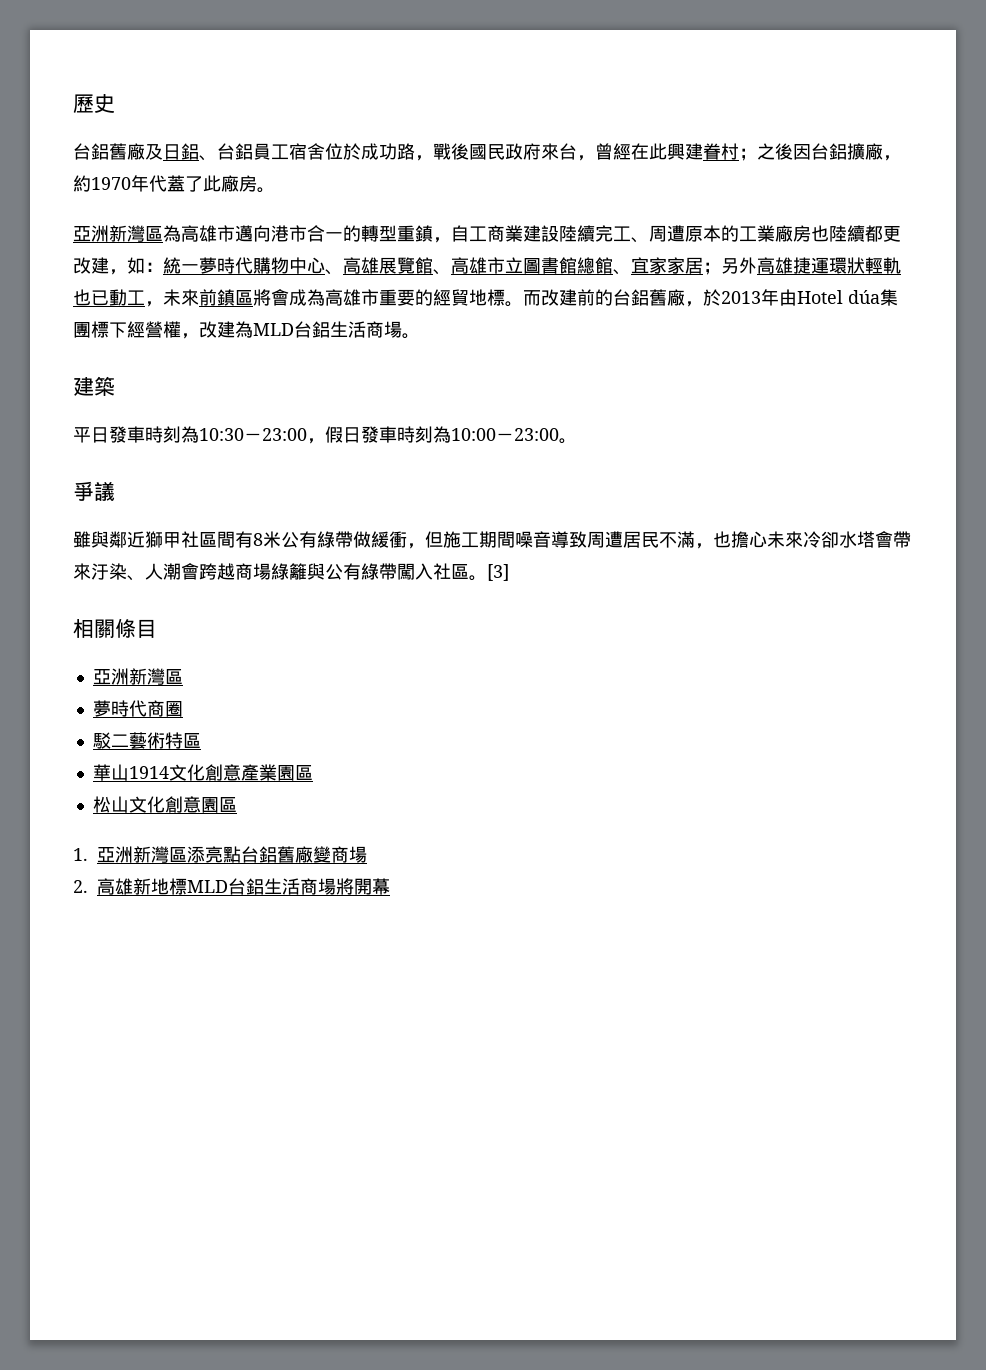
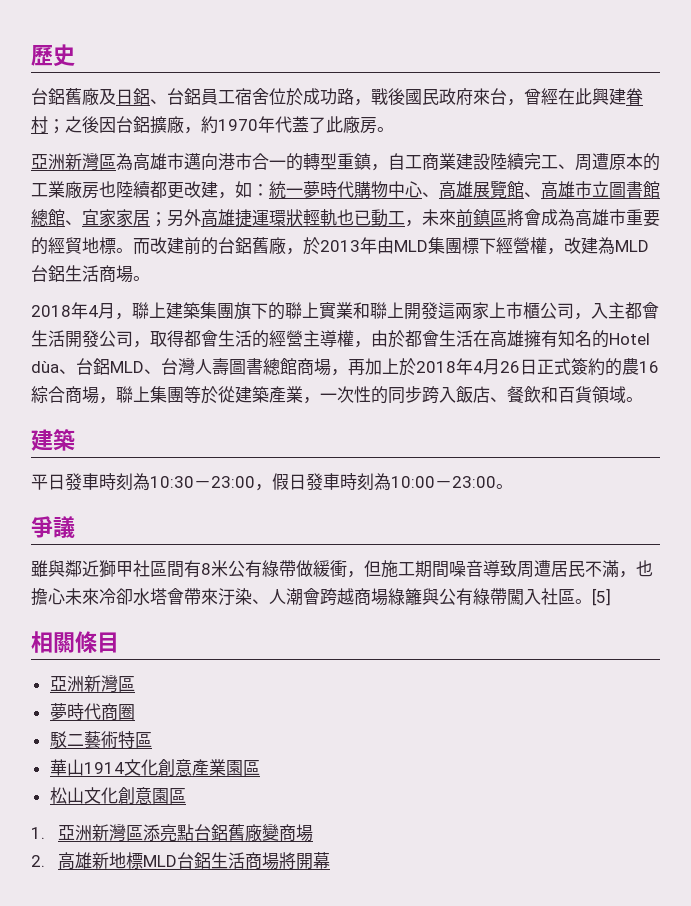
- 而改建前的台鋁舊廠，於2013年由Hotel dúa集團標下經營權，改建為MLD台鋁生活商場。
+ 而改建前的台鋁舊廠，於2013年由MLD集團標下經營權，改建為MLD台鋁生活商場。
+ 2018年4月，聯上建築集團旗下的聯上實業和聯上開發這兩家上市櫃公司，入主都會生活開發公司，取得都會生活的經營主導權，由於都會生活在高雄擁有知名的Hotel dùa、台鋁MLD、台灣人壽圖書總館商場，再加上於2018年4月26日正式簽約的農16綜合商場，聯上集團等於從建築產業，一次性的同步跨入飯店、餐飲和百貨領域。
- [3]
+ [5]

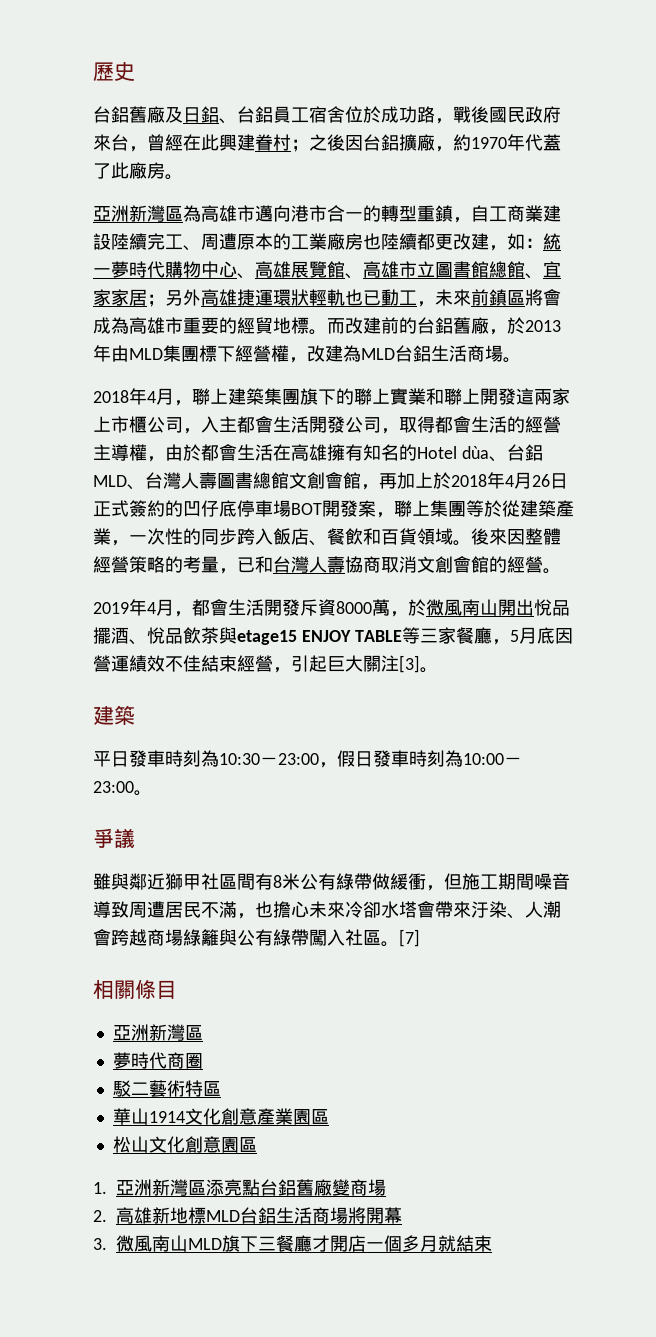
- 2018年4月，聯上建築集團旗下的聯上實業和聯上開發這兩家上市櫃公司，入主都會生活開發公司，取得都會生活的經營主導權，由於都會生活在高雄擁有知名的Hotel dùa、台鋁MLD、台灣人壽圖書總館商場，再加上於2018年4月26日正式簽約的農16綜合商場，聯上集團等於從建築產業，一次性的同步跨入飯店、餐飲和百貨領域。
+ 2018年4月，聯上建築集團旗下的聯上實業和聯上開發這兩家上市櫃公司，入主都會生活開發公司，取得都會生活的經營主導權，由於都會生活在高雄擁有知名的Hotel dùa、台鋁MLD、台灣人壽圖書總館文創會館，再加上於2018年4月26日正式簽約的凹仔底停車場BOT開發案，聯上集團等於從建築產業，一次性的同步跨入飯店、餐飲和百貨領域。後來因整體經營策略的考量，已和台灣人壽協商取消文創會館的經營。
+ 2019年4月，都會生活開發斥資8000萬，於微風南山開出悅品擺酒、悅品飲茶與etage15 ENJOY TABLE等三家餐廳，5月底因營運績效不佳結束經營，引起巨大關注[3]。
- [5]
+ [7]
+ 3.微風南山MLD旗下三餐廳才開店一個多月就結束

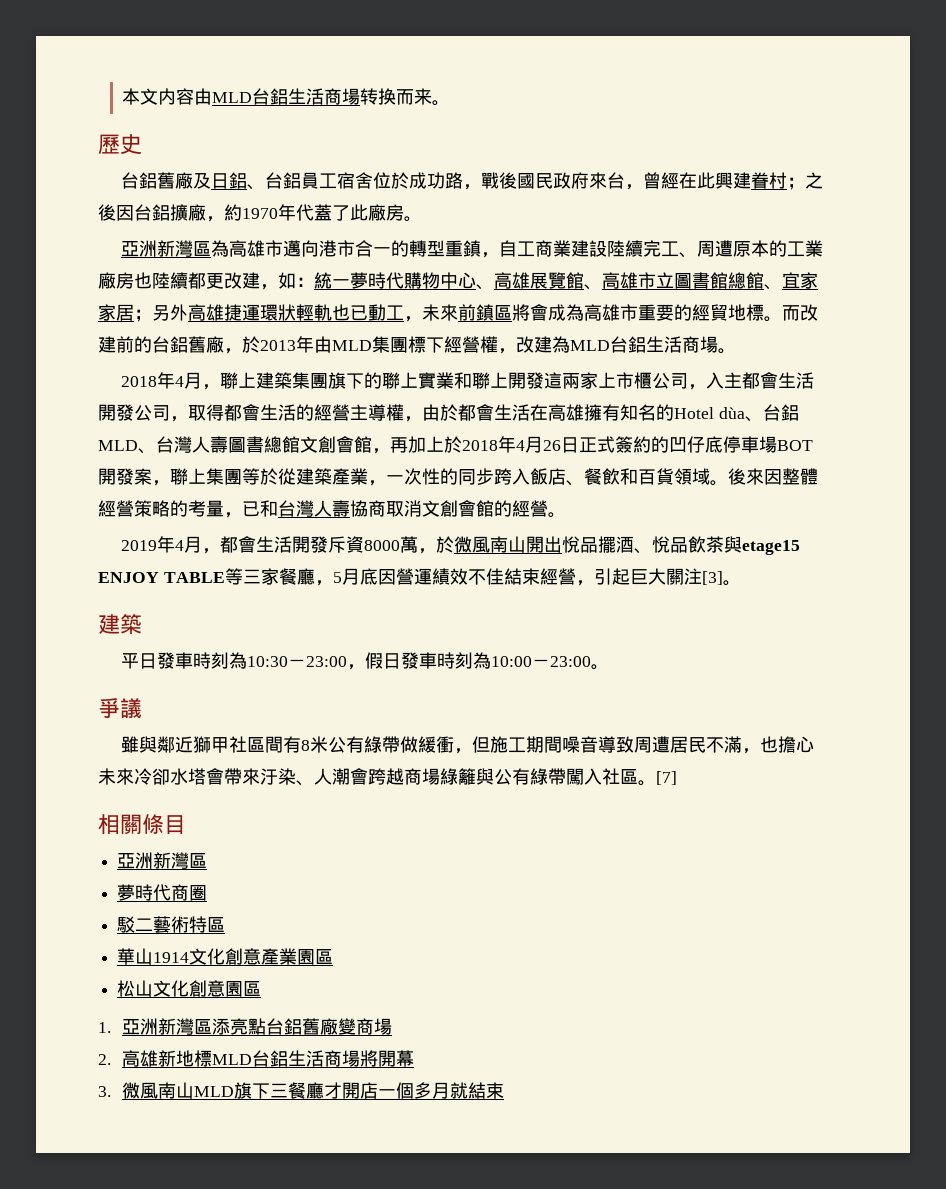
+ 本文内容由MLD台鋁生活商場转换而来。

